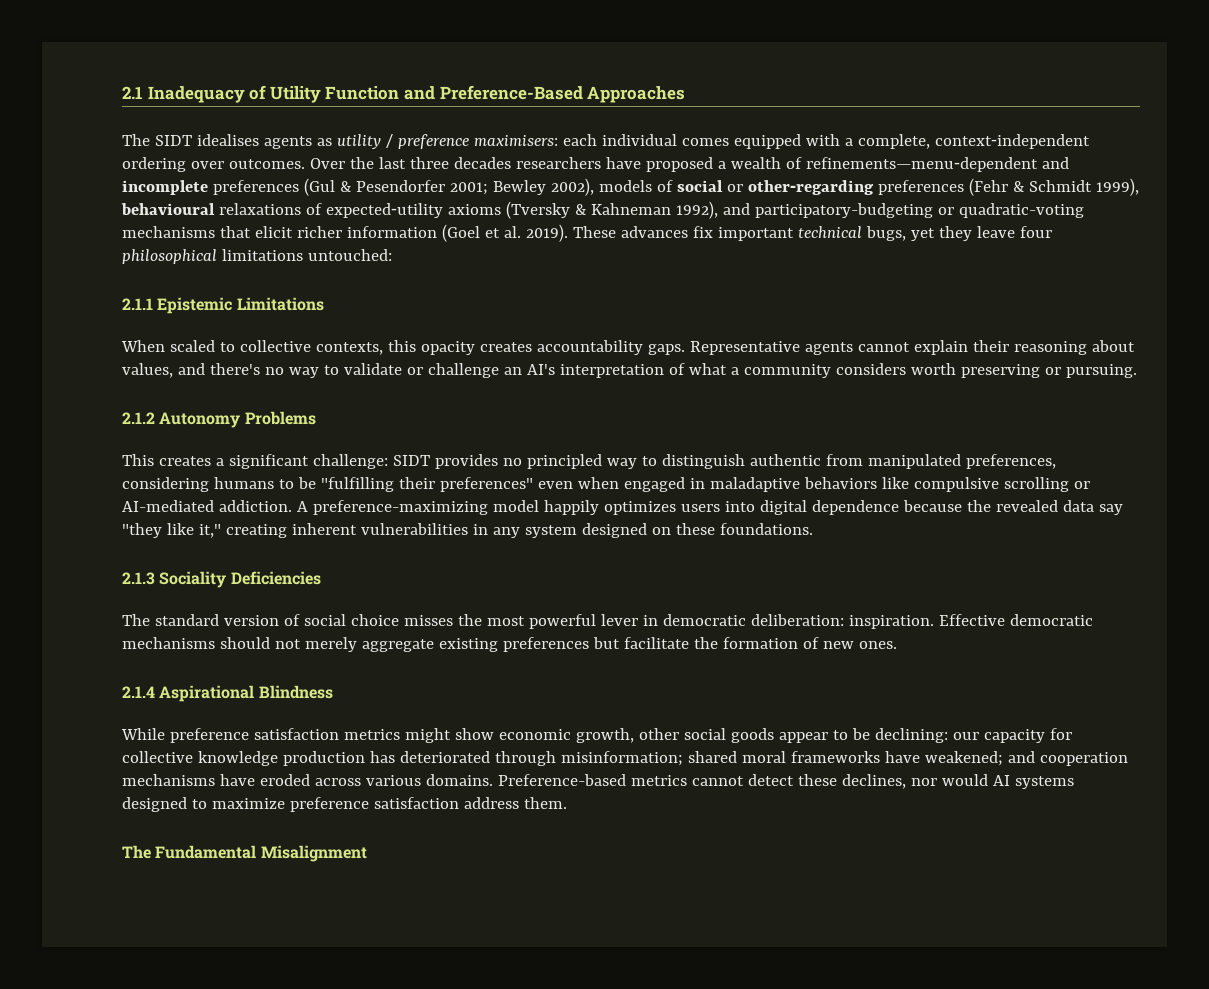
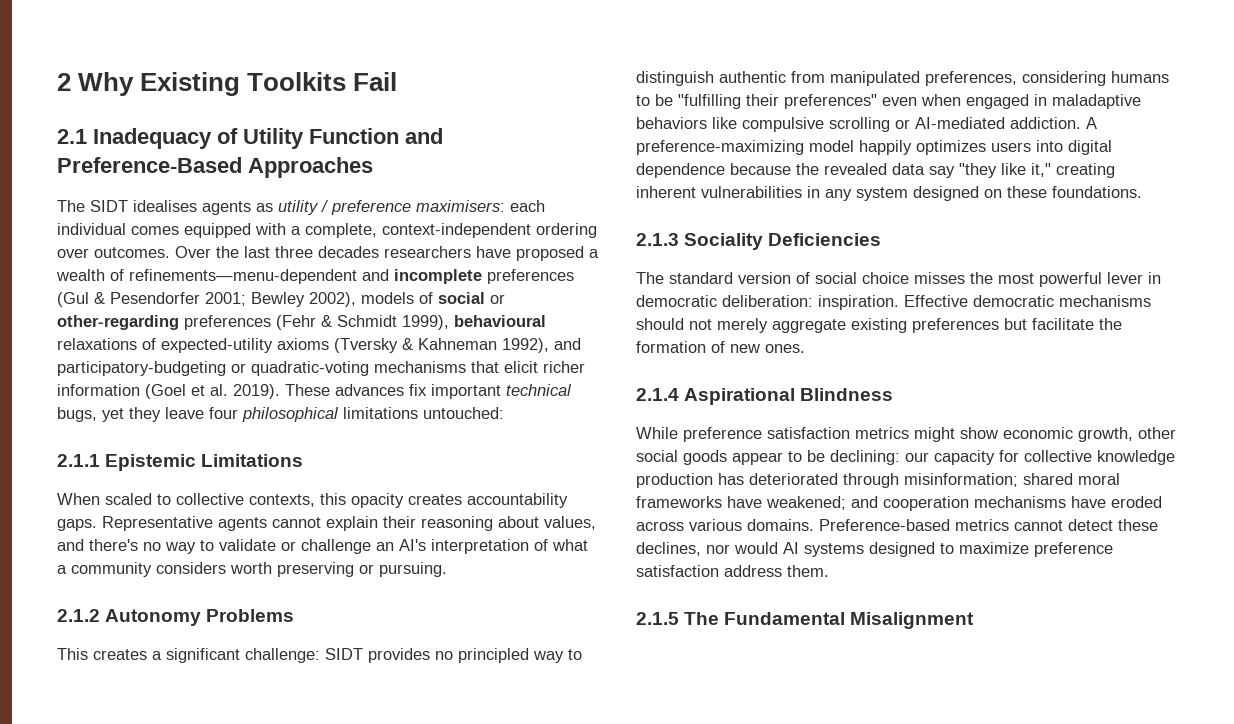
+ 2 Why Existing Toolkits Fail
- The Fundamental Misalignment
+ 2.1.5 The Fundamental Misalignment

